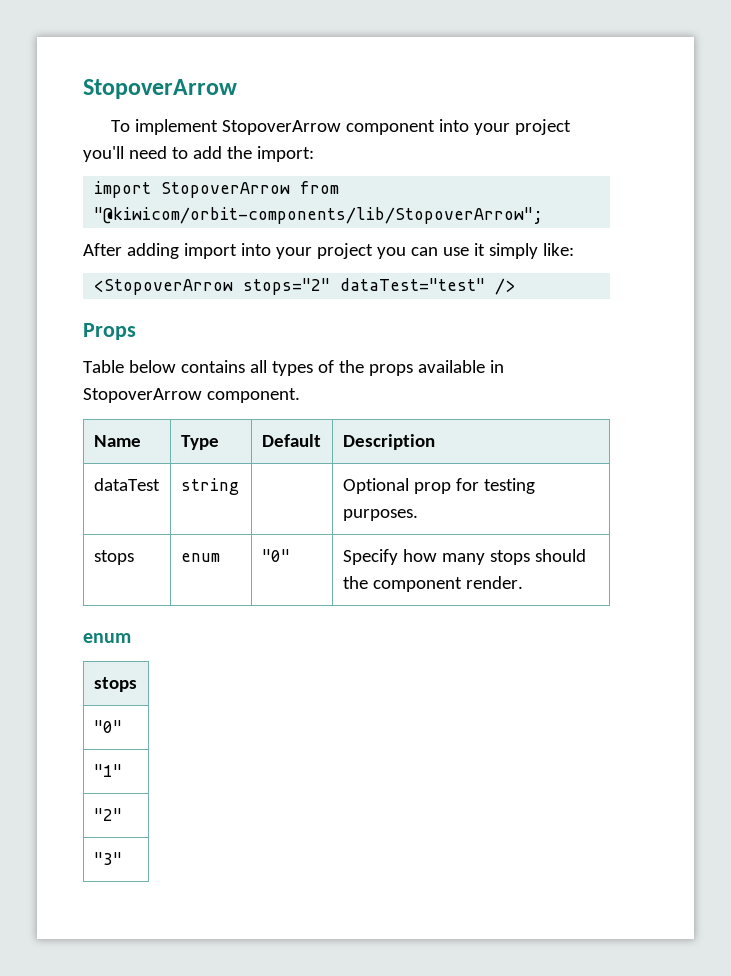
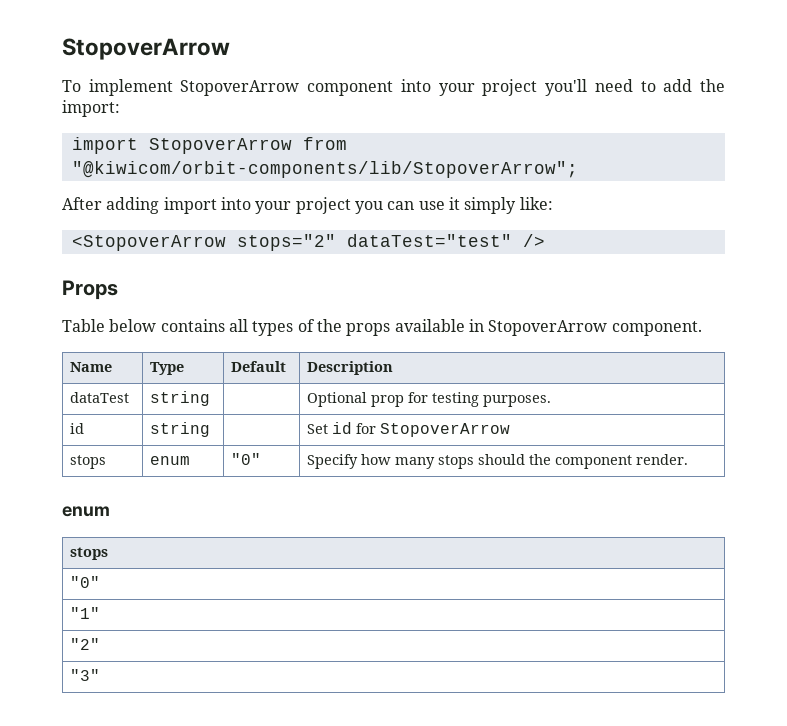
+ id | string | | Set id for StopoverArrow

